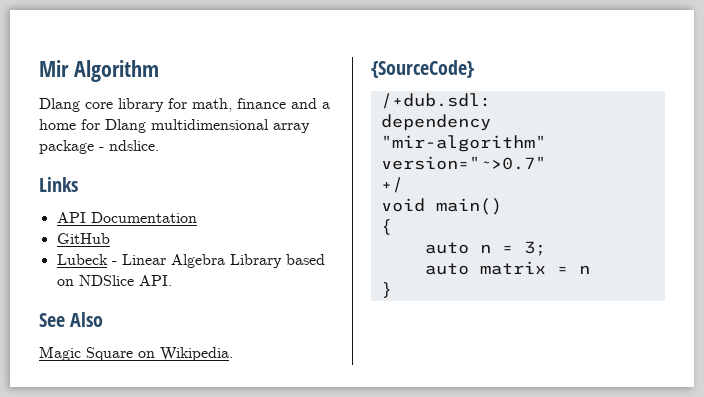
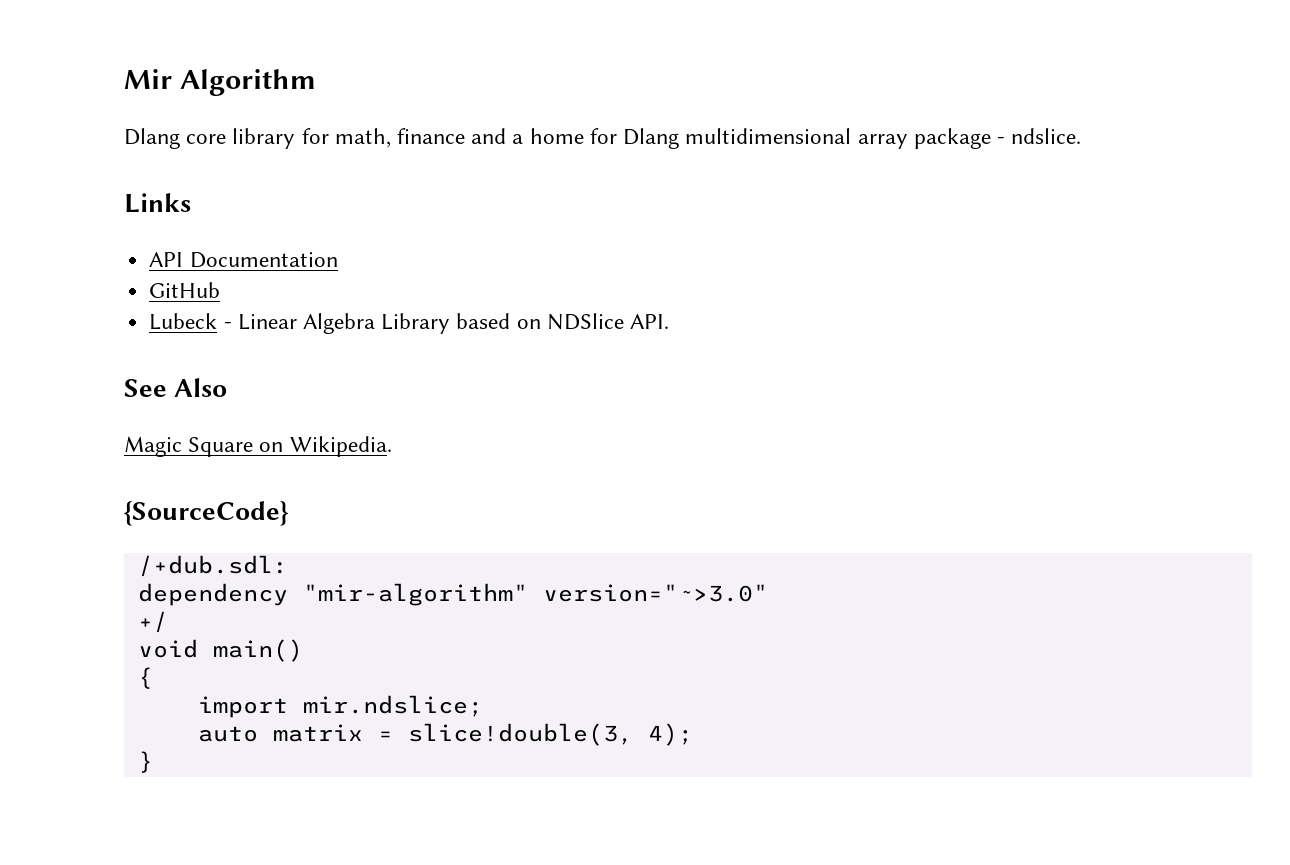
- dependency "mir-algorithm" version="~>0.7"
+ dependency "mir-algorithm" version="~>3.0"
- auto n = 3;
+ import mir.ndslice;
- auto matrix = n
+ auto matrix = slice!double(3, 4);

